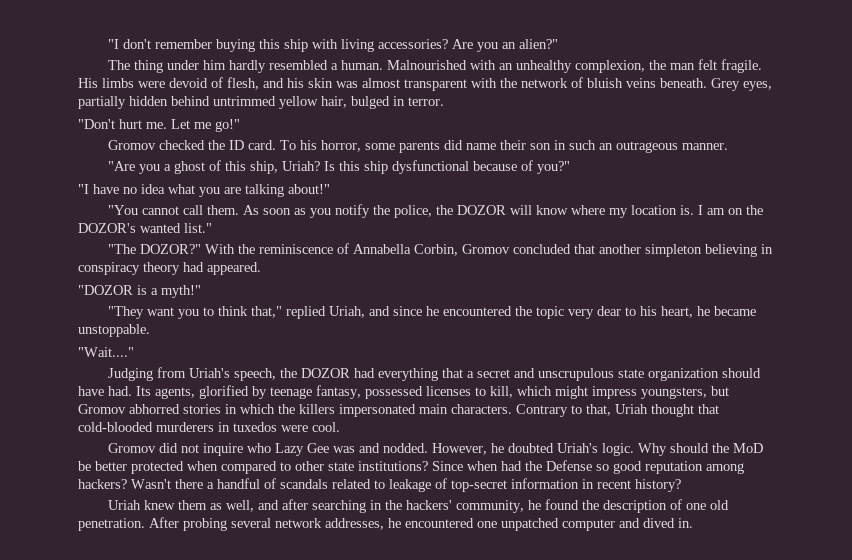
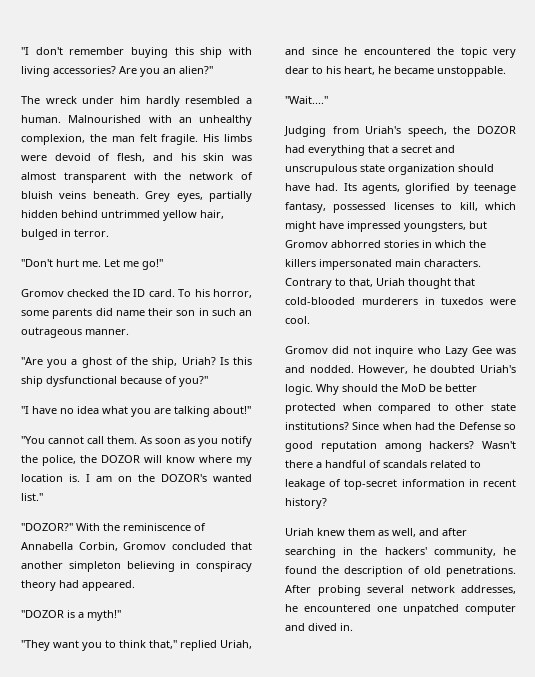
- The thing under him hardly resembled a human.
+ The wreck under him hardly resembled a human.
- "Are you a ghost of this ship, Uriah?
+ "Are you a ghost of the ship, Uriah?
- "The DOZOR?"
+ "DOZOR?"
- Its agents, glorified by teenage fantasy, possessed licenses to kill, which might impress youngsters, but Gromov abhorred stories in which the killers impersonated main characters.
+ Its agents, glorified by teenage fantasy, possessed licenses to kill, which might have impressed youngsters, but Gromov abhorred stories in which the killers impersonated main characters.
- Uriah knew them as well, and after searching in the hackers' community, he found the description of one old penetration.
+ Uriah knew them as well, and after searching in the hackers' community, he found the description of old penetrations.

